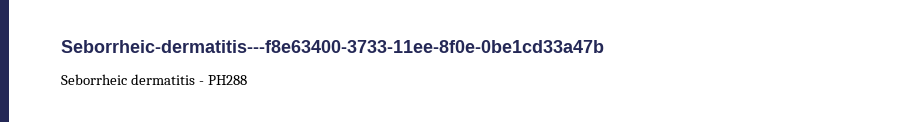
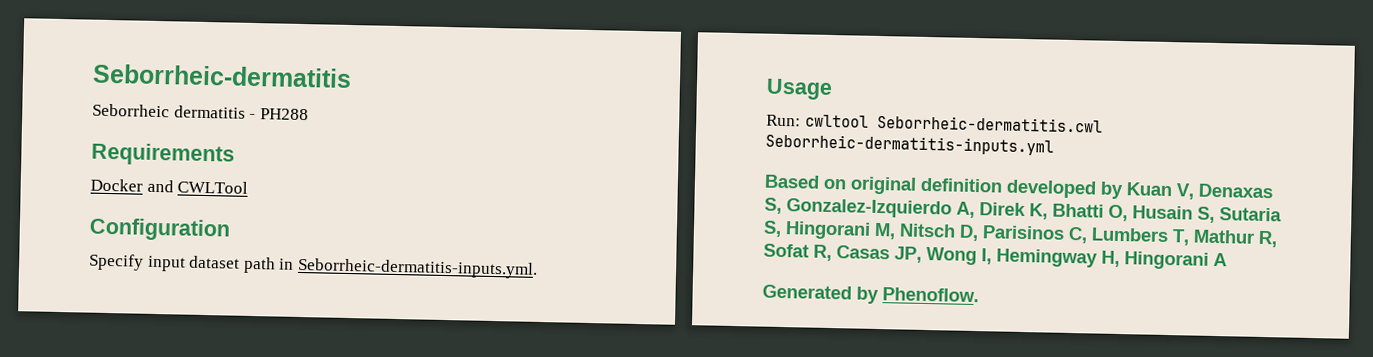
- Seborrheic-dermatitis---f8e63400-3733-11ee-8f0e-0be1cd33a47b
+ Seborrheic-dermatitis
+ Requirements
+ Docker and CWLTool
+ Configuration
+ Specify input dataset path in Seborrheic-dermatitis-inputs.yml.
+ Usage
+ Run: cwltool Seborrheic-dermatitis.cwl Seborrheic-dermatitis-inputs.yml
+ Based on original definition developed by Kuan V, Denaxas S, Gonzalez-Izquierdo A, Direk K, Bhatti O, Husain S, Sutaria S, Hingorani M, Nitsch D, Parisinos C, Lumbers T, Mathur R, Sofat R, Casas JP, Wong I, Hemingway H, Hingorani A
+ Generated by Phenoflow.

